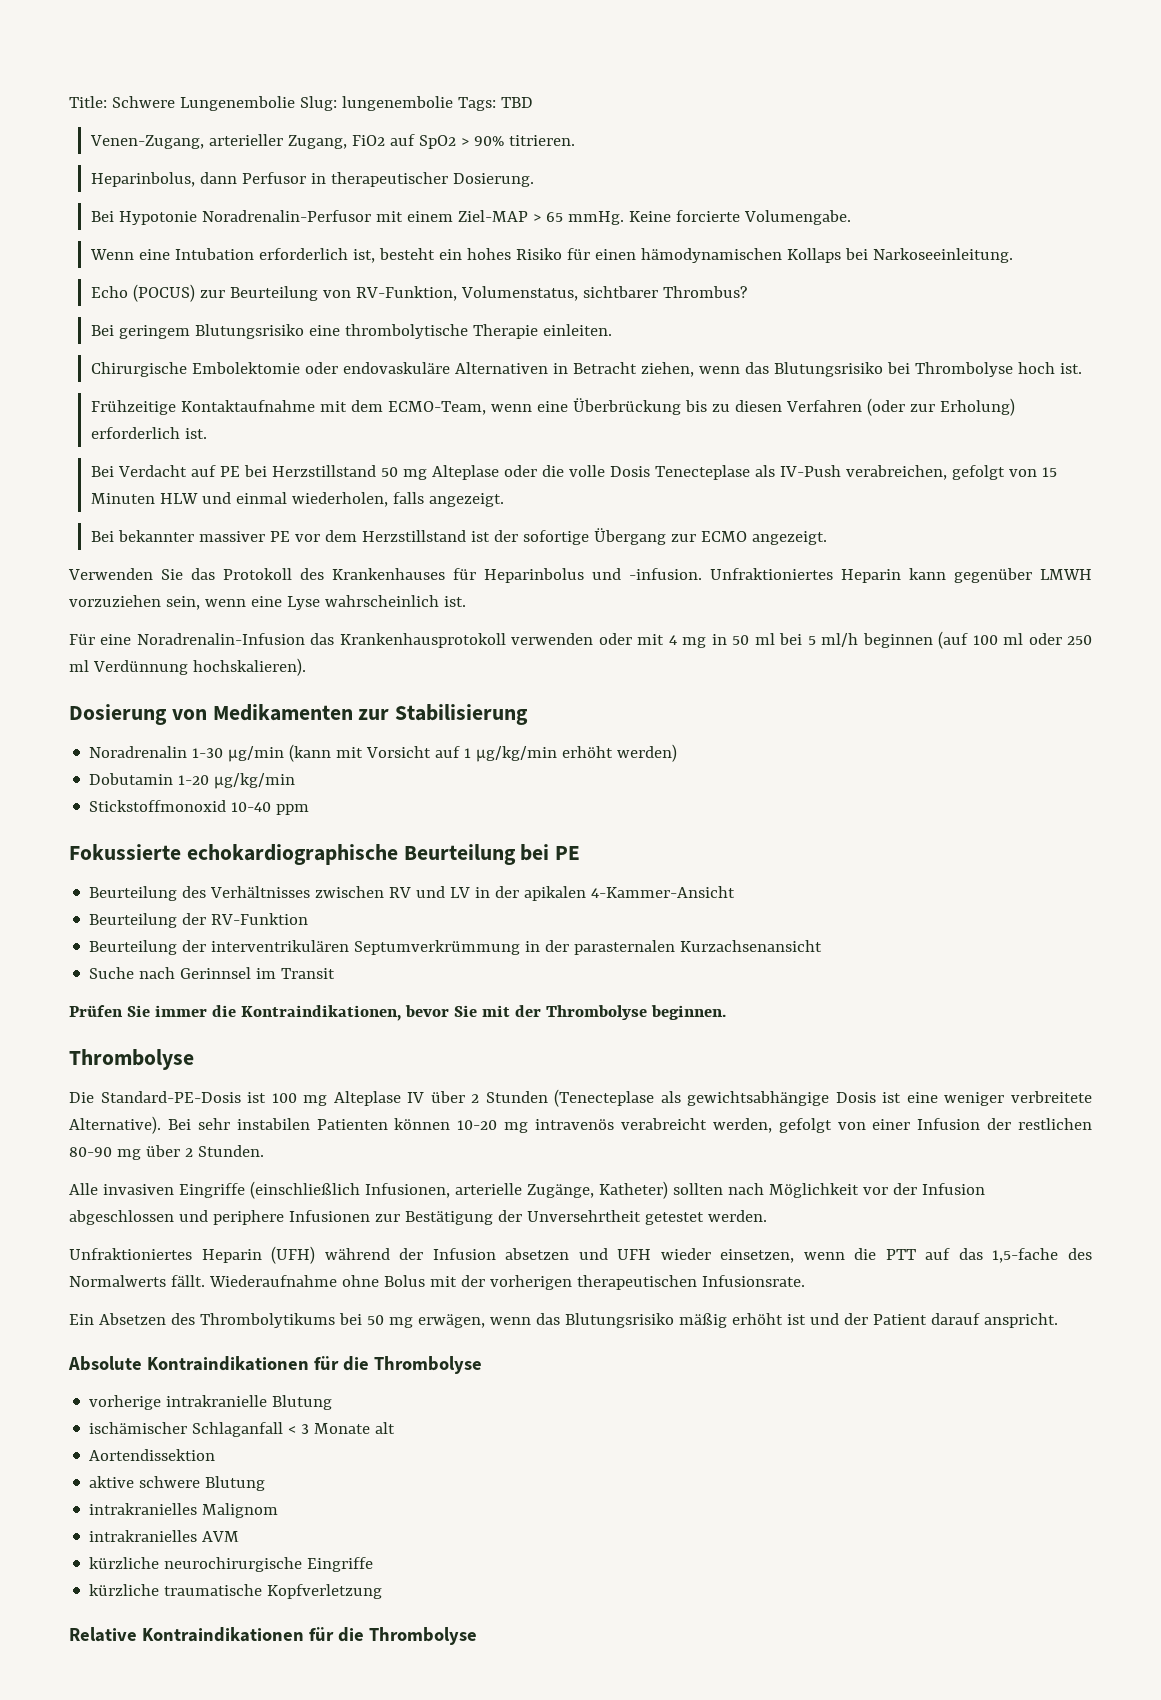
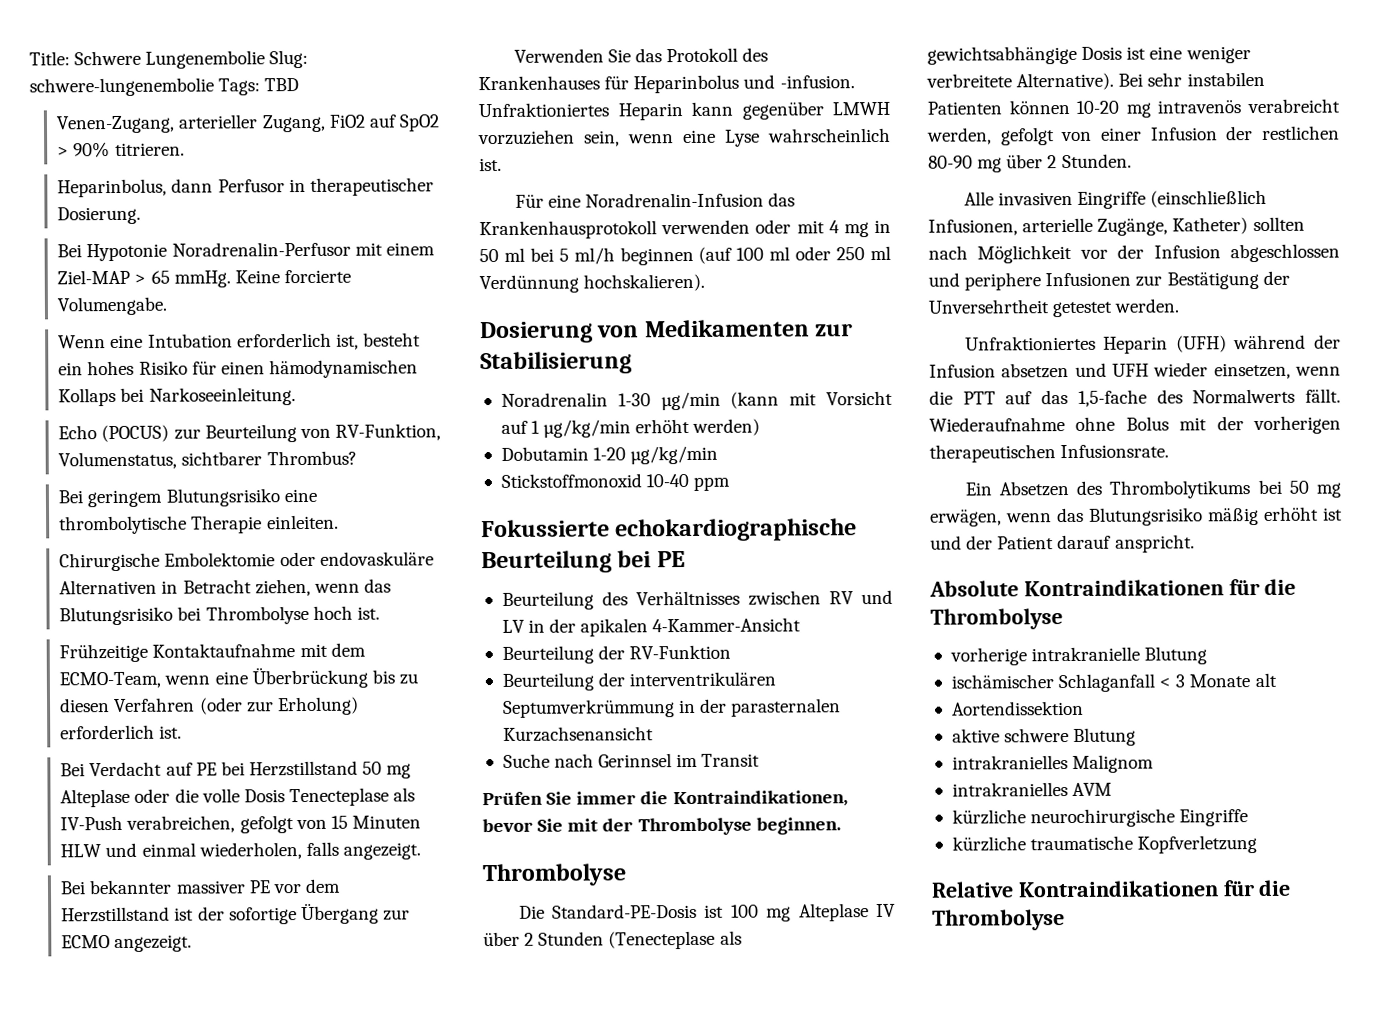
- Title: Schwere Lungenembolie Slug: lungenembolie Tags: TBD
+ Title: Schwere Lungenembolie Slug: schwere-lungenembolie Tags: TBD

